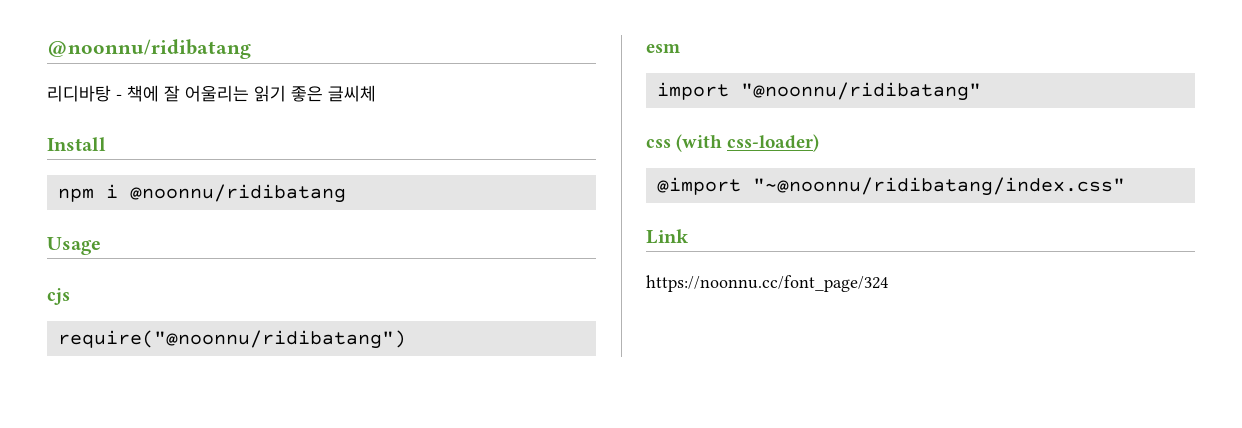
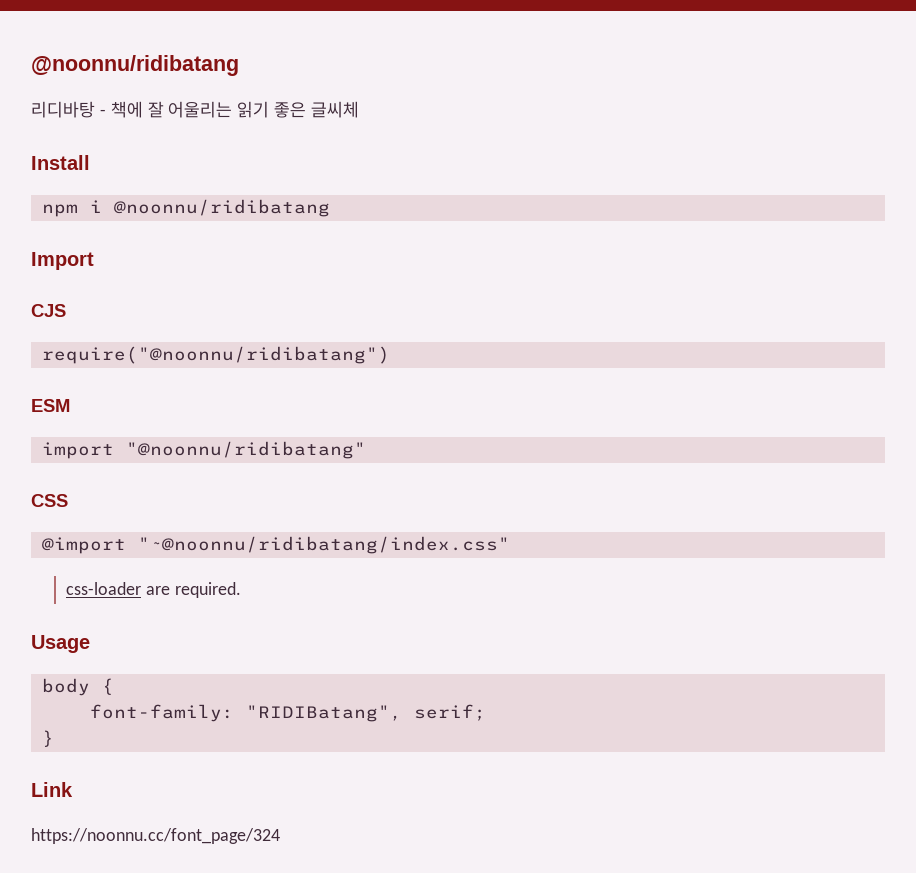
- Usage
- cjs
+ Import
+ CJS
- esm
+ ESM
- css (with css-loader)
+ CSS
+ css-loader are required.
+ Usage
+ body {
+ font-family: "RIDIBatang", serif;
+ }

